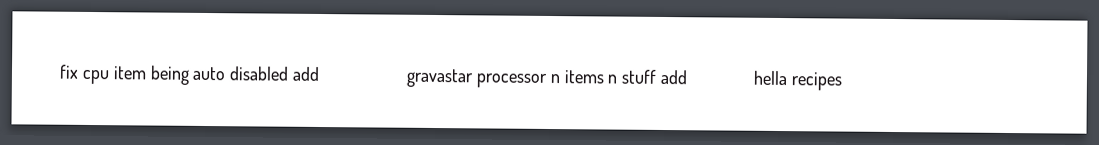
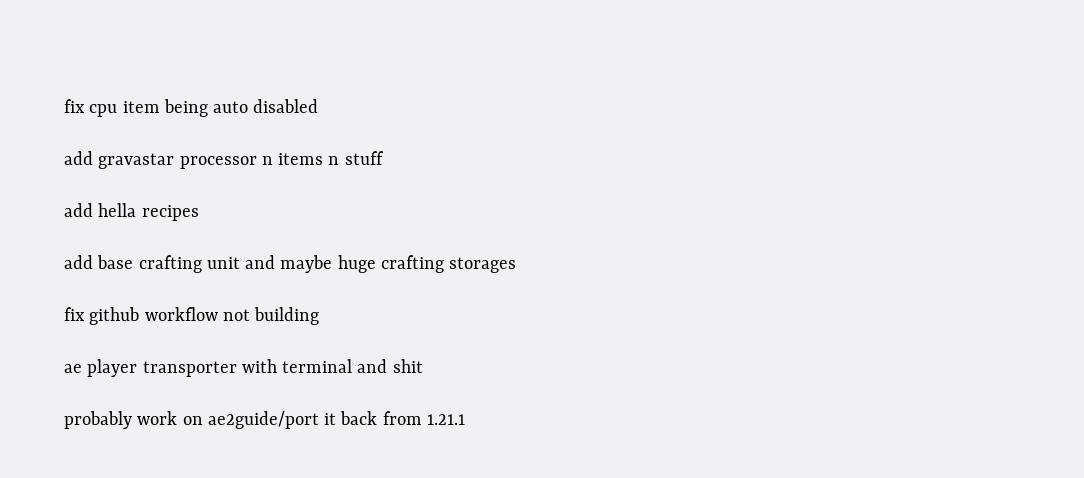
- fix cpu item being auto disabled add gravastar processor n items n stuff add hella recipes
+ fix cpu item being auto disabled
+ add gravastar processor n items n stuff
+ add hella recipes
+ add base crafting unit and maybe huge crafting storages
+ fix github workflow not building
+ ae player transporter with terminal and shit
+ probably work on ae2guide/port it back from 1.21.1

